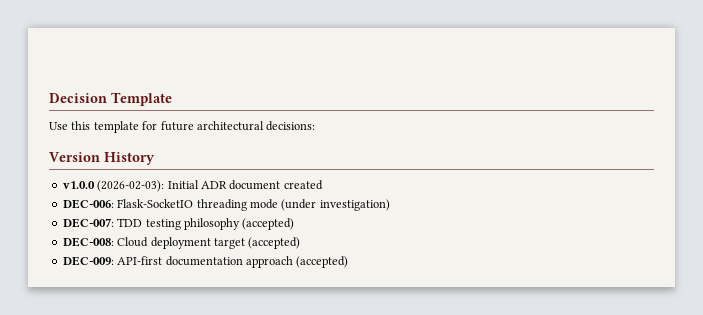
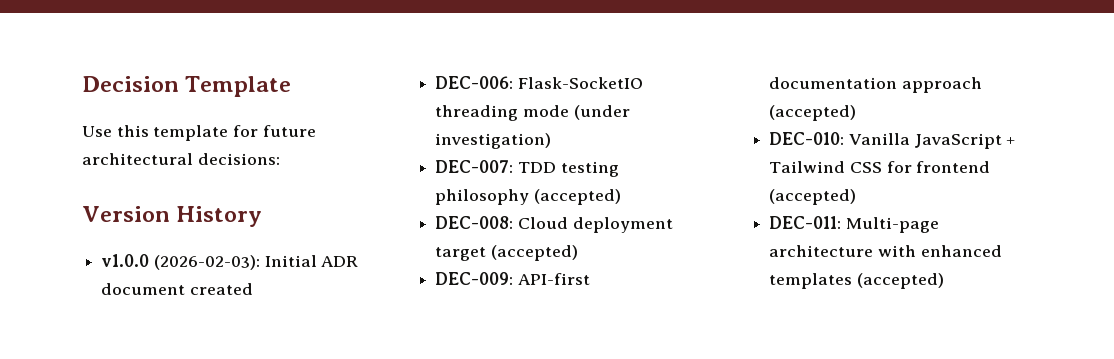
+ DEC-010: Vanilla JavaScript + Tailwind CSS for frontend (accepted)
+ DEC-011: Multi-page architecture with enhanced templates (accepted)

